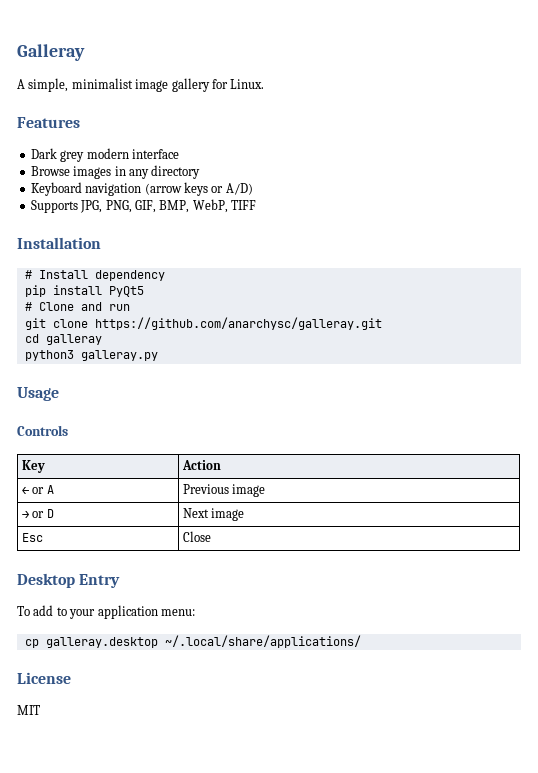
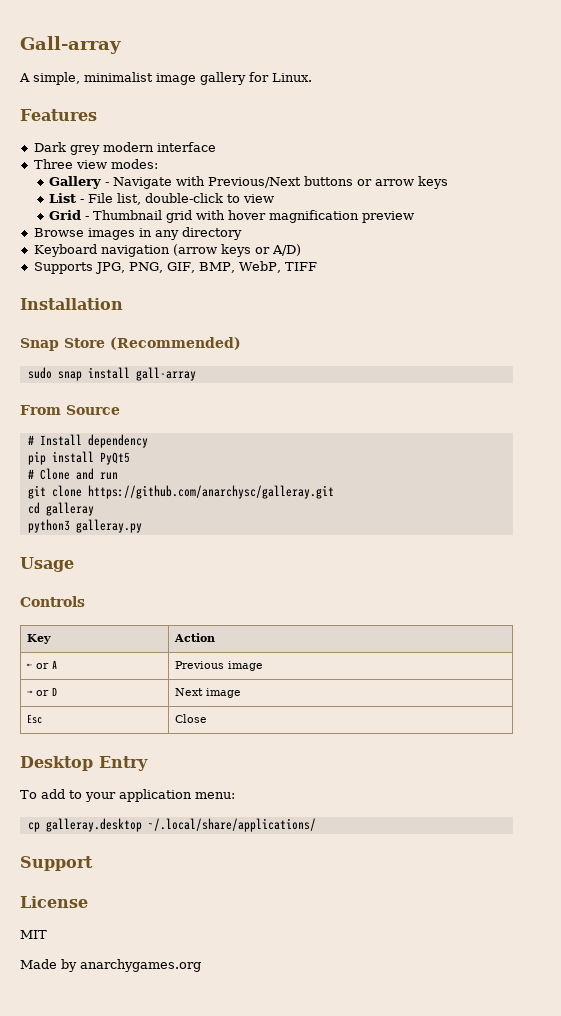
- Galleray
+ Gall-array
+ Three view modes:
+ Gallery - Navigate with Previous/Next buttons or arrow keys
+ List - File list, double-click to view
+ Grid - Thumbnail grid with hover magnification preview
+ Snap Store (Recommended)
+ sudo snap install gall-array
+ From Source
+ Support
+ Made by anarchygames.org

